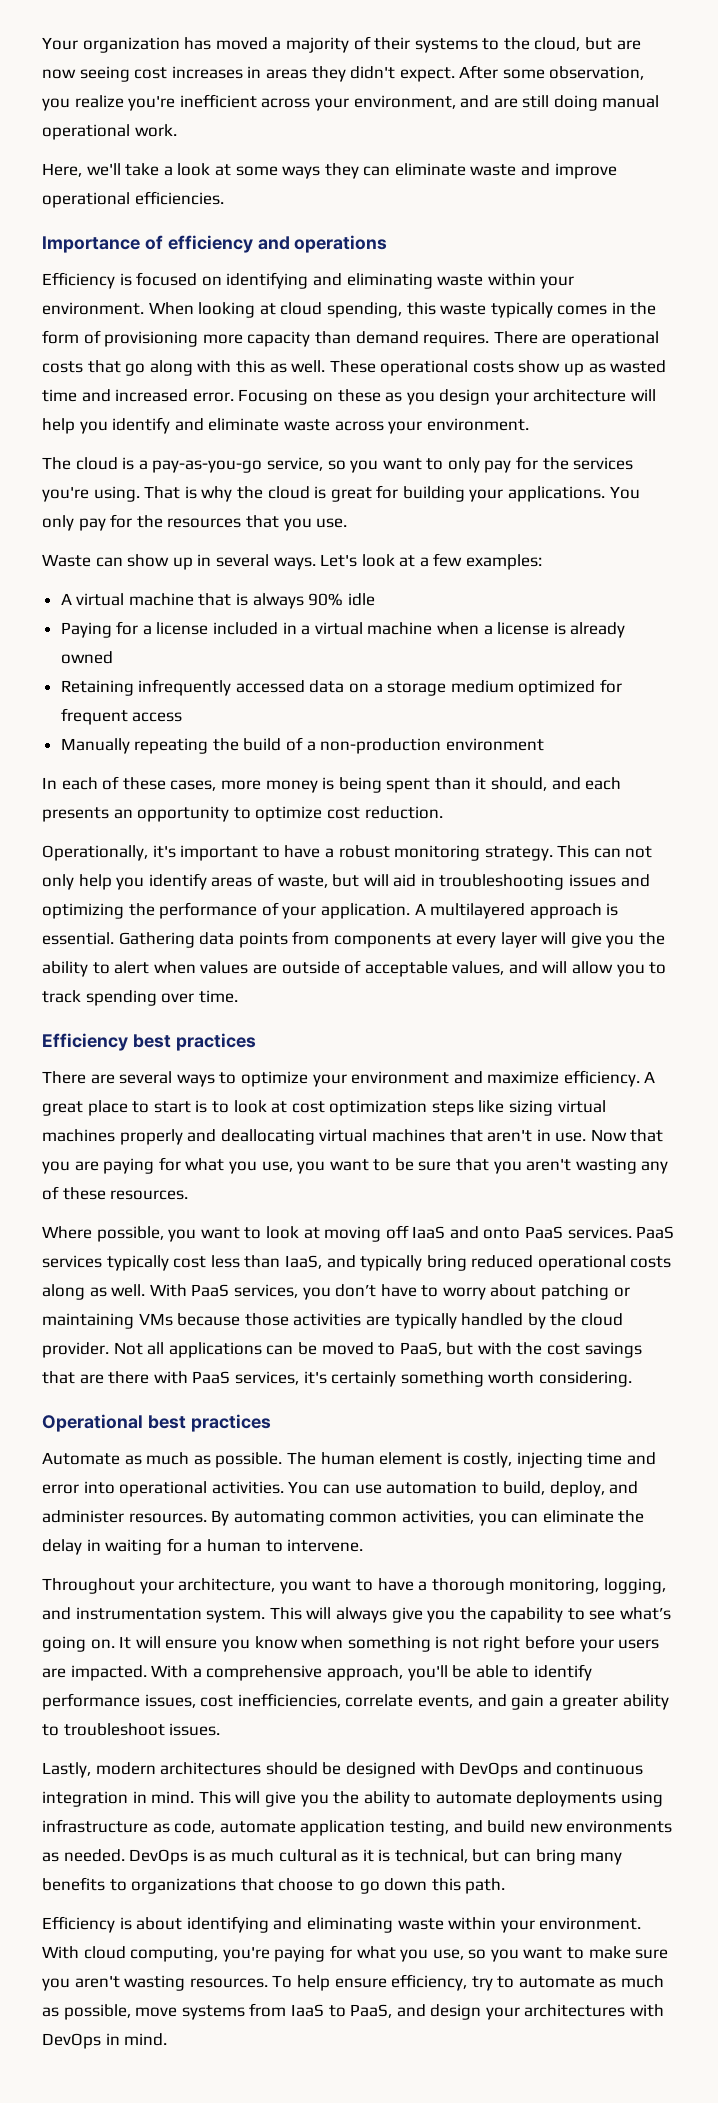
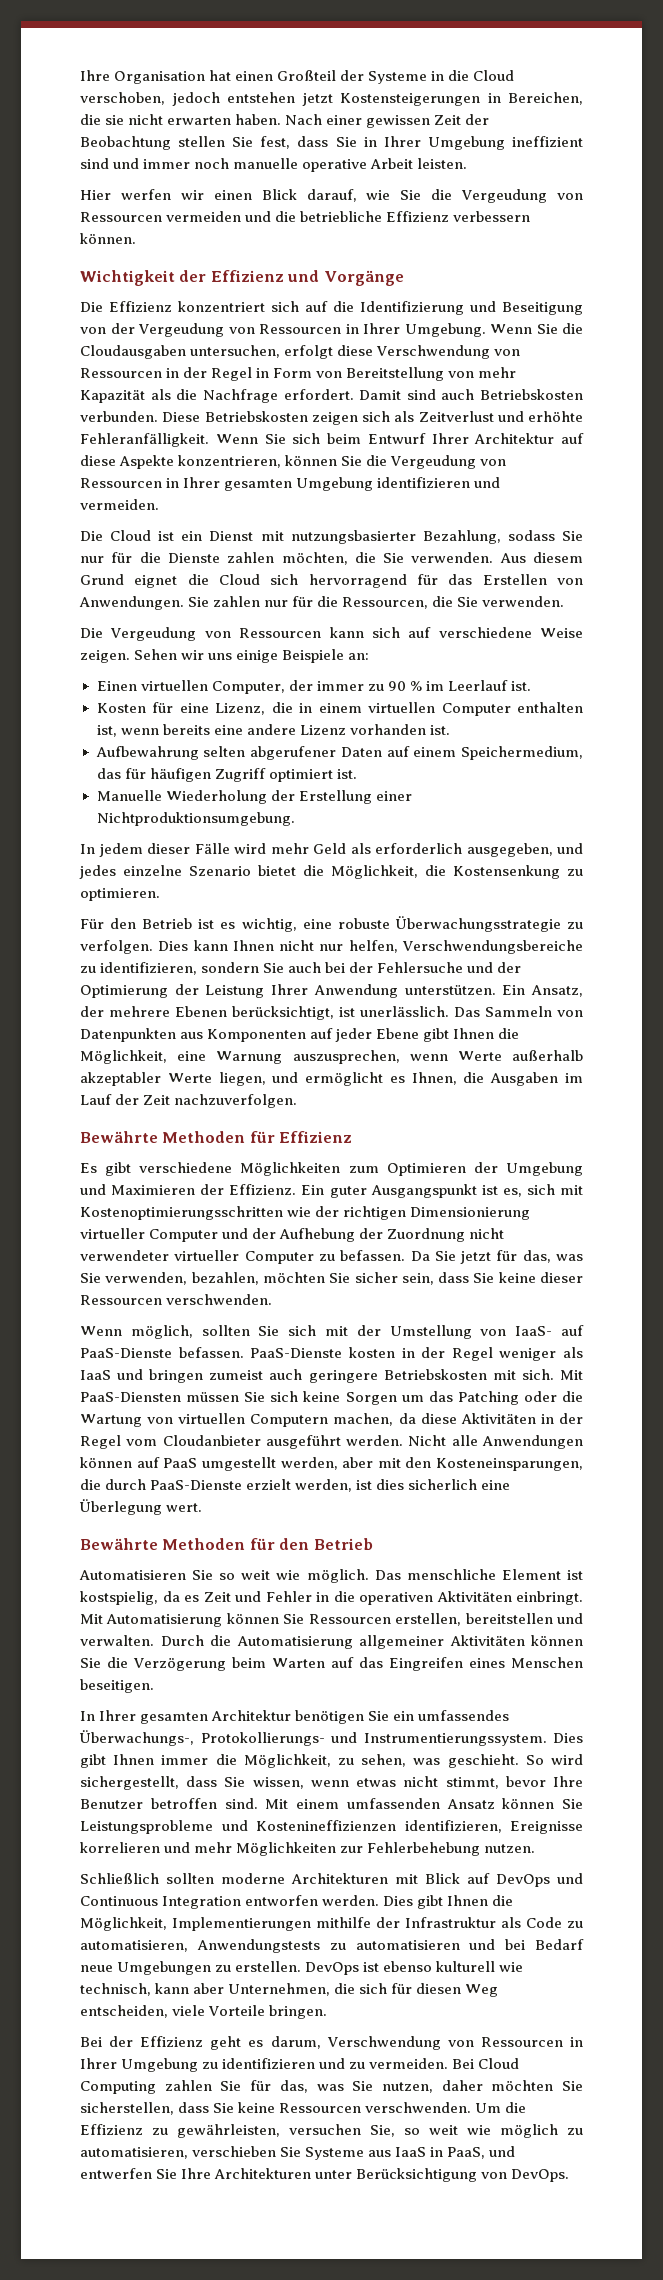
- Your organization has moved a majority of their systems to the cloud, but are now seeing cost increases in areas they didn't expect. After some observation, you realize you're inefficient across your environment, and are still doing manual operational work.
- Here, we'll take a look at some ways they can eliminate waste and improve operational efficiencies.
- Importance of efficiency and operations
- Efficiency is focused on identifying and eliminating waste within your environment. When looking at cloud spending, this waste typically comes in the form of provisioning more capacity than demand requires. There are operational costs that go along with this as well. These operational costs show up as wasted time and increased error. Focusing on these as you design your architecture will help you identify and eliminate waste across your environment.
- The cloud is a pay-as-you-go service, so you want to only pay for the services you're using. That is why the cloud is great for building your applications. You only pay for the resources that you use.
- Waste can show up in several ways. Let's look at a few examples:
- A virtual machine that is always 90% idle
- Paying for a license included in a virtual machine when a license is already owned
- Retaining infrequently accessed data on a storage medium optimized for frequent access
- Manually repeating the build of a non-production environment
- In each of these cases, more money is being spent than it should, and each presents an opportunity to optimize cost reduction.
- Operationally, it's important to have a robust monitoring strategy. This can not only help you identify areas of waste, but will aid in troubleshooting issues and optimizing the performance of your application. A multilayered approach is essential. Gathering data points from components at every layer will give you the ability to alert when values are outside of acceptable values, and will allow you to track spending over time.
- Efficiency best practices
- There are several ways to optimize your environment and maximize efficiency. A great place to start is to look at cost optimization steps like sizing virtual machines properly and deallocating virtual machines that aren't in use. Now that you are paying for what you use, you want to be sure that you aren't wasting any of these resources.
- Where possible, you want to look at moving off IaaS and onto PaaS services. PaaS services typically cost less than IaaS, and typically bring reduced operational costs along as well. With PaaS services, you don’t have to worry about patching or maintaining VMs because those activities are typically handled by the cloud provider. Not all applications can be moved to PaaS, but with the cost savings that are there with PaaS services, it's certainly something worth considering.
- Operational best practices
- Automate as much as possible. The human element is costly, injecting time and error into operational activities. You can use automation to build, deploy, and administer resources. By automating common activities, you can eliminate the delay in waiting for a human to intervene.
- Throughout your architecture, you want to have a thorough monitoring, logging, and instrumentation system. This will always give you the capability to see what’s going on. It will ensure you know when something is not right before your users are impacted. With a comprehensive approach, you'll be able to identify performance issues, cost inefficiencies, correlate events, and gain a greater ability to troubleshoot issues.
- Lastly, modern architectures should be designed with DevOps and continuous integration in mind. This will give you the ability to automate deployments using infrastructure as code, automate application testing, and build new environments as needed. DevOps is as much cultural as it is technical, but can bring many benefits to organizations that choose to go down this path.
- Efficiency is about identifying and eliminating waste within your environment. With cloud computing, you're paying for what you use, so you want to make sure you aren't wasting resources. To help ensure efficiency, try to automate as much as possible, move systems from IaaS to PaaS, and design your architectures with DevOps in mind.
+ Ihre Organisation hat einen Großteil der Systeme in die Cloud verschoben, jedoch entstehen jetzt Kostensteigerungen in Bereichen, die sie nicht erwarten haben. Nach einer gewissen Zeit der Beobachtung stellen Sie fest, dass Sie in Ihrer Umgebung ineffizient sind und immer noch manuelle operative Arbeit leisten.
+ Hier werfen wir einen Blick darauf, wie Sie die Vergeudung von Ressourcen vermeiden und die betriebliche Effizienz verbessern können.
+ Wichtigkeit der Effizienz und Vorgänge
+ Die Effizienz konzentriert sich auf die Identifizierung und Beseitigung von der Vergeudung von Ressourcen in Ihrer Umgebung. Wenn Sie die Cloudausgaben untersuchen, erfolgt diese Verschwendung von Ressourcen in der Regel in Form von Bereitstellung von mehr Kapazität als die Nachfrage erfordert. Damit sind auch Betriebskosten verbunden. Diese Betriebskosten zeigen sich als Zeitverlust und erhöhte Fehleranfälligkeit. Wenn Sie sich beim Entwurf Ihrer Architektur auf diese Aspekte konzentrieren, können Sie die Vergeudung von Ressourcen in Ihrer gesamten Umgebung identifizieren und vermeiden.
+ Die Cloud ist ein Dienst mit nutzungsbasierter Bezahlung, sodass Sie nur für die Dienste zahlen möchten, die Sie verwenden. Aus diesem Grund eignet die Cloud sich hervorragend für das Erstellen von Anwendungen. Sie zahlen nur für die Ressourcen, die Sie verwenden.
+ Die Vergeudung von Ressourcen kann sich auf verschiedene Weise zeigen. Sehen wir uns einige Beispiele an:
+ Einen virtuellen Computer, der immer zu 90 % im Leerlauf ist.
+ Kosten für eine Lizenz, die in einem virtuellen Computer enthalten ist, wenn bereits eine andere Lizenz vorhanden ist.
+ Aufbewahrung selten abgerufener Daten auf einem Speichermedium, das für häufigen Zugriff optimiert ist.
+ Manuelle Wiederholung der Erstellung einer Nichtproduktionsumgebung.
+ In jedem dieser Fälle wird mehr Geld als erforderlich ausgegeben, und jedes einzelne Szenario bietet die Möglichkeit, die Kostensenkung zu optimieren.
+ Für den Betrieb ist es wichtig, eine robuste Überwachungsstrategie zu verfolgen. Dies kann Ihnen nicht nur helfen, Verschwendungsbereiche zu identifizieren, sondern Sie auch bei der Fehlersuche und der Optimierung der Leistung Ihrer Anwendung unterstützen. Ein Ansatz, der mehrere Ebenen berücksichtigt, ist unerlässlich. Das Sammeln von Datenpunkten aus Komponenten auf jeder Ebene gibt Ihnen die Möglichkeit, eine Warnung auszusprechen, wenn Werte außerhalb akzeptabler Werte liegen, und ermöglicht es Ihnen, die Ausgaben im Lauf der Zeit nachzuverfolgen.
+ Bewährte Methoden für Effizienz
+ Es gibt verschiedene Möglichkeiten zum Optimieren der Umgebung und Maximieren der Effizienz. Ein guter Ausgangspunkt ist es, sich mit Kostenoptimierungsschritten wie der richtigen Dimensionierung virtueller Computer und der Aufhebung der Zuordnung nicht verwendeter virtueller Computer zu befassen. Da Sie jetzt für das, was Sie verwenden, bezahlen, möchten Sie sicher sein, dass Sie keine dieser Ressourcen verschwenden.
+ Wenn möglich, sollten Sie sich mit der Umstellung von IaaS- auf PaaS-Dienste befassen. PaaS-Dienste kosten in der Regel weniger als IaaS und bringen zumeist auch geringere Betriebskosten mit sich. Mit PaaS-Diensten müssen Sie sich keine Sorgen um das Patching oder die Wartung von virtuellen Computern machen, da diese Aktivitäten in der Regel vom Cloudanbieter ausgeführt werden. Nicht alle Anwendungen können auf PaaS umgestellt werden, aber mit den Kosteneinsparungen, die durch PaaS-Dienste erzielt werden, ist dies sicherlich eine Überlegung wert.
+ Bewährte Methoden für den Betrieb
+ Automatisieren Sie so weit wie möglich. Das menschliche Element ist kostspielig, da es Zeit und Fehler in die operativen Aktivitäten einbringt. Mit Automatisierung können Sie Ressourcen erstellen, bereitstellen und verwalten. Durch die Automatisierung allgemeiner Aktivitäten können Sie die Verzögerung beim Warten auf das Eingreifen eines Menschen beseitigen.
+ In Ihrer gesamten Architektur benötigen Sie ein umfassendes Überwachungs-, Protokollierungs- und Instrumentierungssystem. Dies gibt Ihnen immer die Möglichkeit, zu sehen, was geschieht. So wird sichergestellt, dass Sie wissen, wenn etwas nicht stimmt, bevor Ihre Benutzer betroffen sind. Mit einem umfassenden Ansatz können Sie Leistungsprobleme und Kostenineffizienzen identifizieren, Ereignisse korrelieren und mehr Möglichkeiten zur Fehlerbehebung nutzen.
+ Schließlich sollten moderne Architekturen mit Blick auf DevOps und Continuous Integration entworfen werden. Dies gibt Ihnen die Möglichkeit, Implementierungen mithilfe der Infrastruktur als Code zu automatisieren, Anwendungstests zu automatisieren und bei Bedarf neue Umgebungen zu erstellen. DevOps ist ebenso kulturell wie technisch, kann aber Unternehmen, die sich für diesen Weg entscheiden, viele Vorteile bringen.
+ Bei der Effizienz geht es darum, Verschwendung von Ressourcen in Ihrer Umgebung zu identifizieren und zu vermeiden. Bei Cloud Computing zahlen Sie für das, was Sie nutzen, daher möchten Sie sicherstellen, dass Sie keine Ressourcen verschwenden. Um die Effizienz zu gewährleisten, versuchen Sie, so weit wie möglich zu automatisieren, verschieben Sie Systeme aus IaaS in PaaS, und entwerfen Sie Ihre Architekturen unter Berücksichtigung von DevOps.

